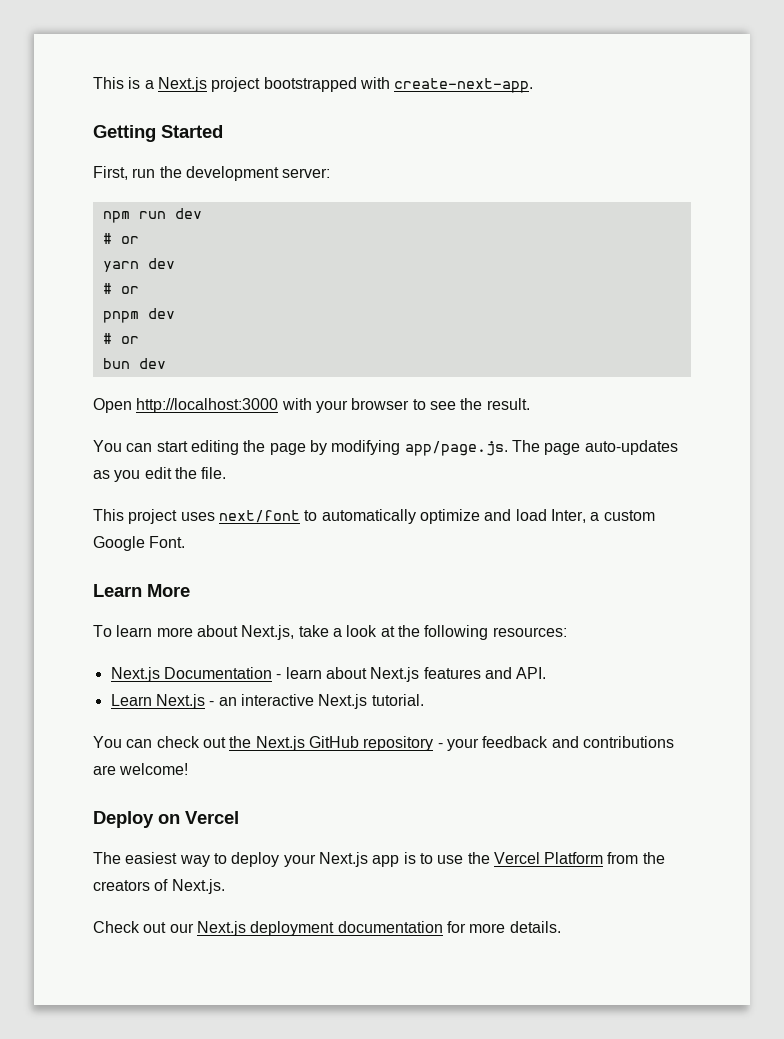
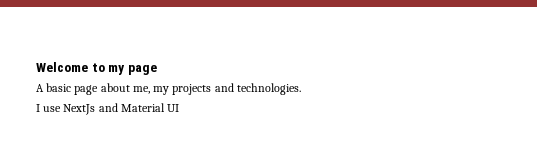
- This is a Next.js project bootstrapped with create-next-app.
- Getting Started
- First, run the development server:
- npm run dev
- # or
- yarn dev
- # or
- pnpm dev
- # or
- bun dev
- Open http://localhost:3000 with your browser to see the result.
- You can start editing the page by modifying app/page.js. The page auto-updates as you edit the file.
- This project uses next/font to automatically optimize and load Inter, a custom Google Font.
- Learn More
- To learn more about Next.js, take a look at the following resources:
- Next.js Documentation - learn about Next.js features and API.
- Learn Next.js - an interactive Next.js tutorial.
- You can check out the Next.js GitHub repository - your feedback and contributions are welcome!
- Deploy on Vercel
- The easiest way to deploy your Next.js app is to use the Vercel Platform from the creators of Next.js.
- Check out our Next.js deployment documentation for more details.
+ Welcome to my page
+ A basic page about me, my projects and technologies.
+ I use NextJs and Material UI

